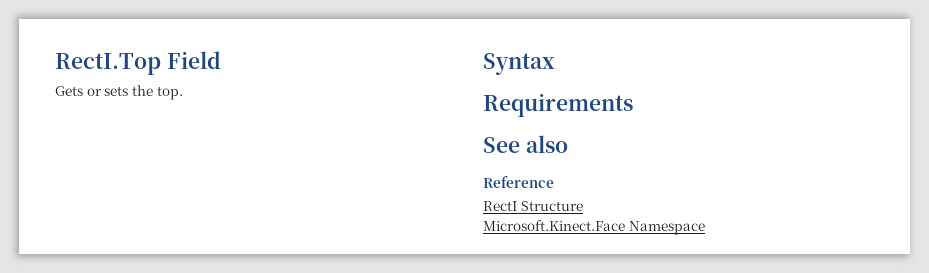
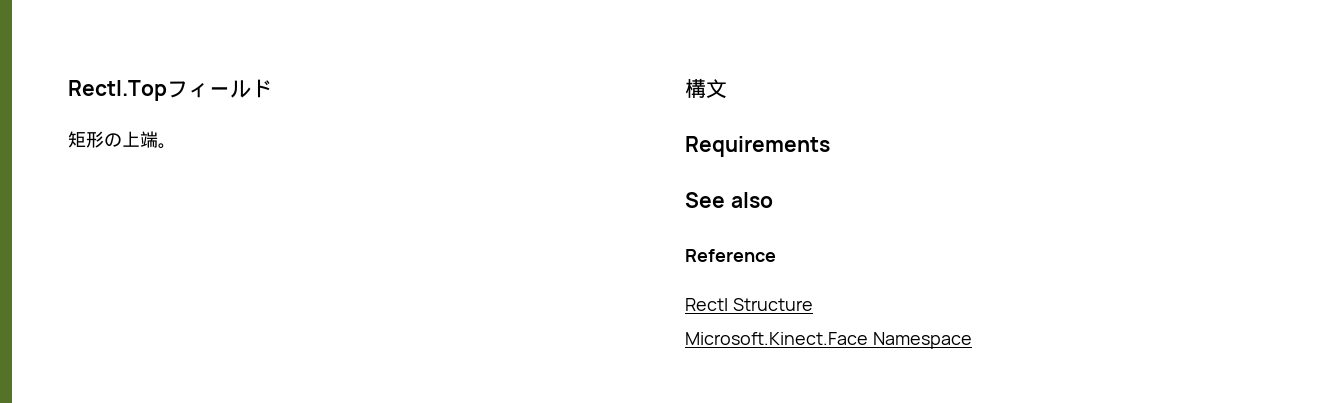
- RectI.Top Field
- Gets or sets the top.
- Syntax
+ RectI.Topフィールド
+ 矩形の上端。
+ 構文

